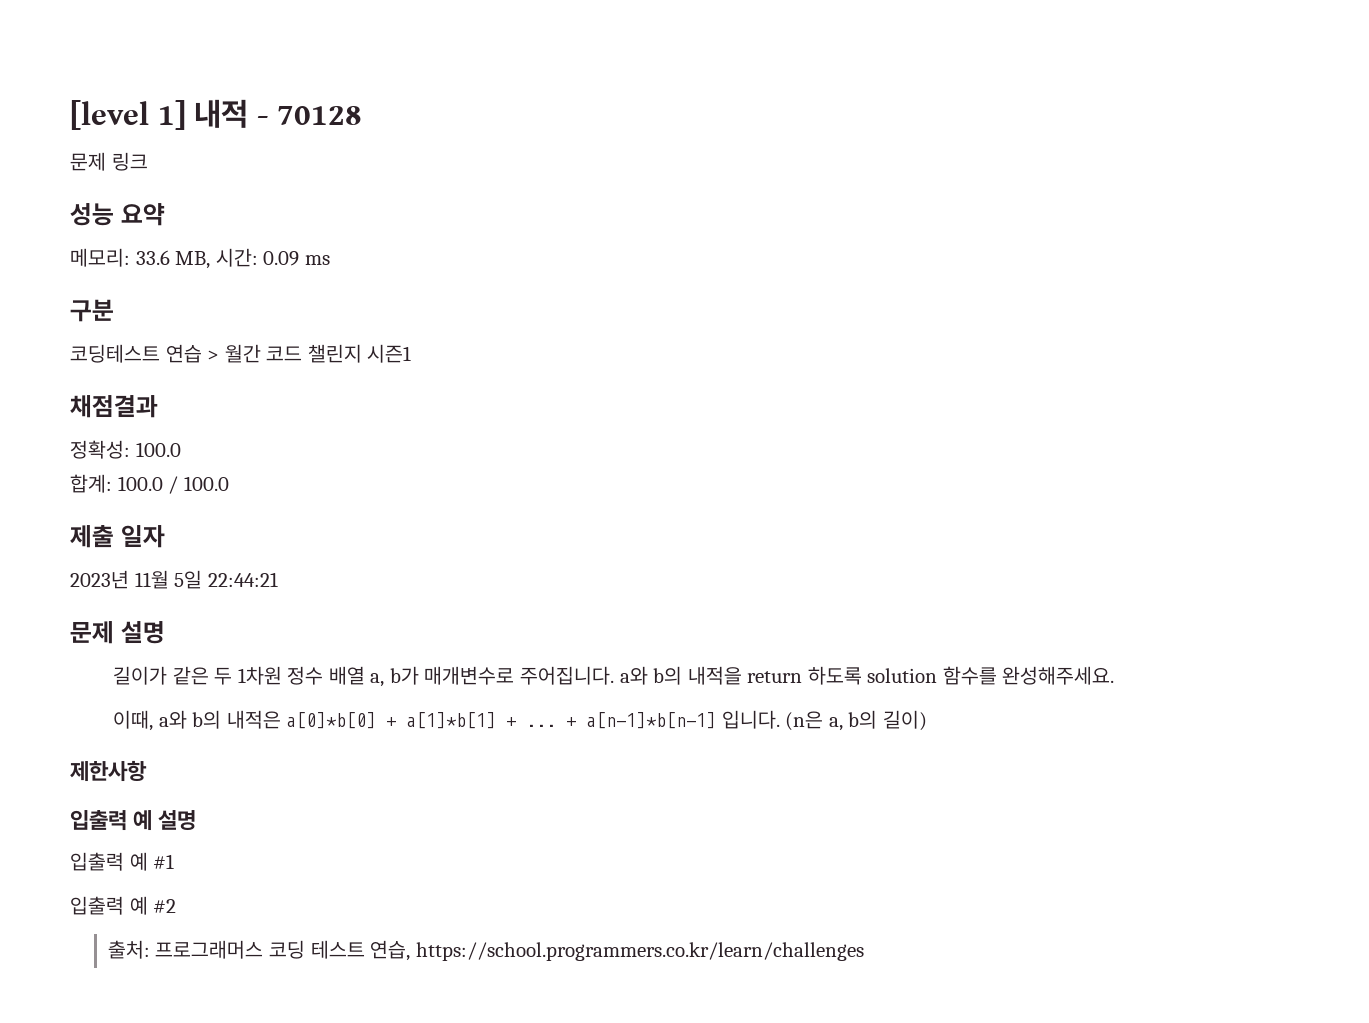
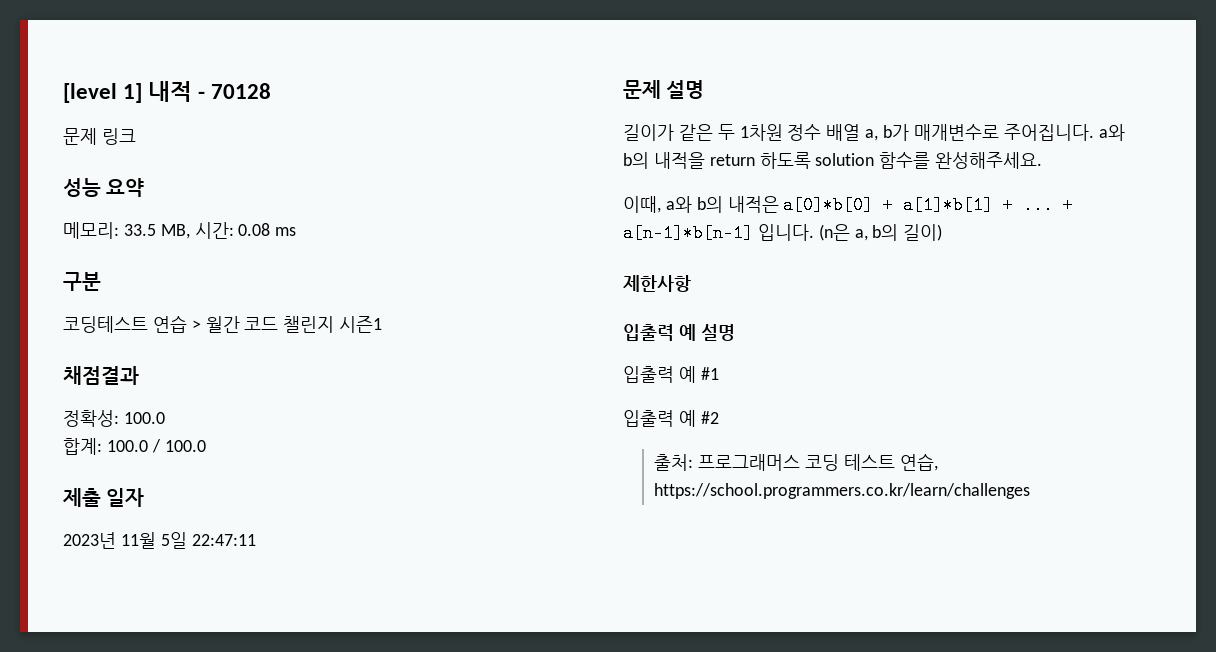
- 메모리: 33.6 MB, 시간: 0.09 ms
+ 메모리: 33.5 MB, 시간: 0.08 ms
- 2023년 11월 5일 22:44:21
+ 2023년 11월 5일 22:47:11

